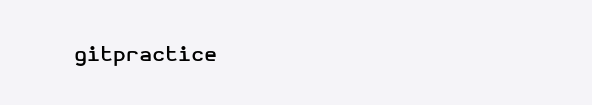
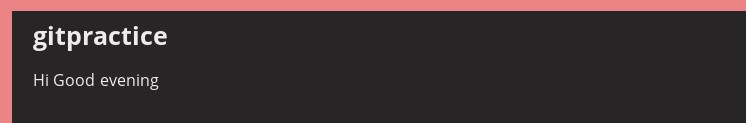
+ Hi Good evening

